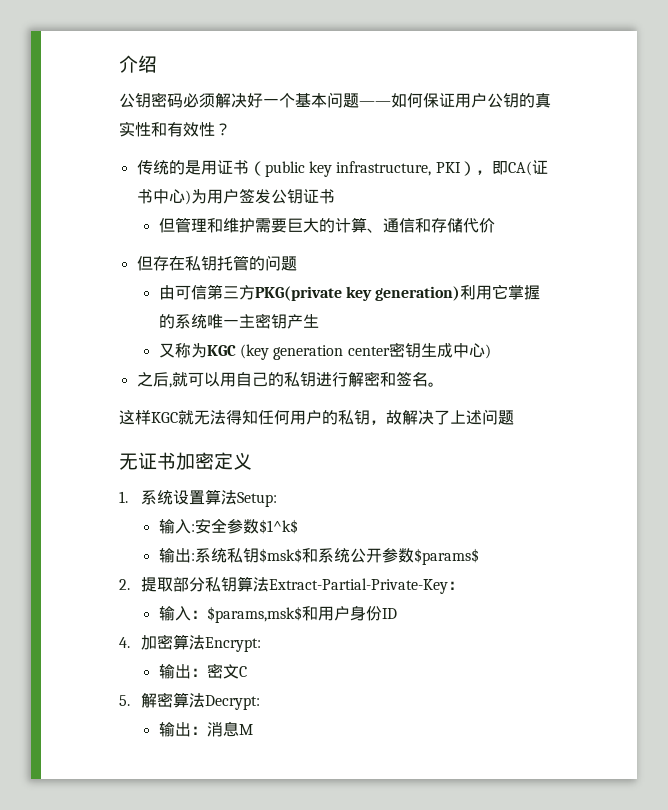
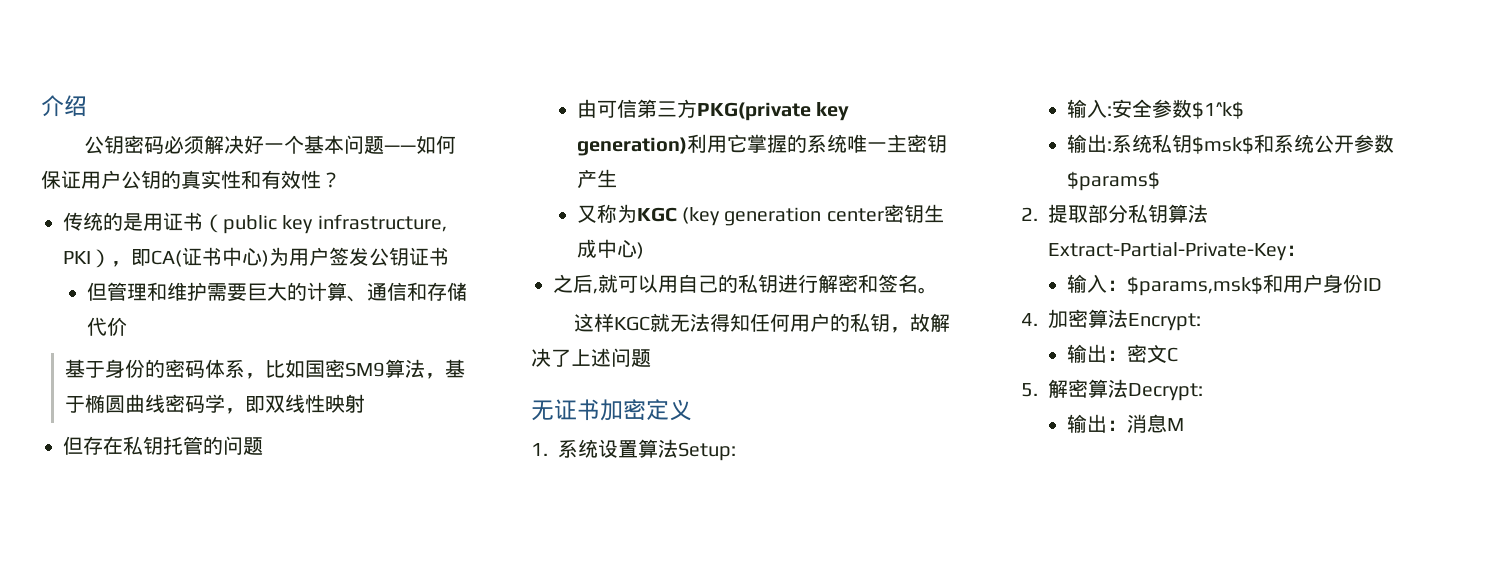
+ 基于身份的密码体系，比如国密SM9算法，基于椭圆曲线密码学，即双线性映射

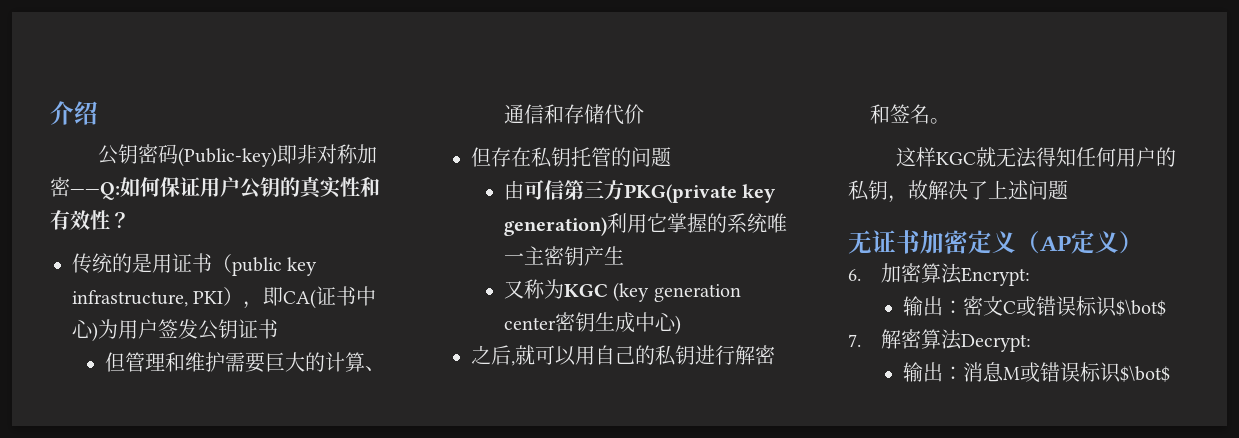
- 公钥密码必须解决好一个基本问题——如何保证用户公钥的真实性和有效性？
+ 公钥密码(Public-key)即非对称加密——Q:如何保证用户公钥的真实性和有效性？
- 基于身份的密码体系，比如国密SM9算法，基于椭圆曲线密码学，即双线性映射
- 无证书加密定义
- 1.系统设置算法Setup:
- 输入:安全参数$1^k$
- 输出:系统私钥$msk$和系统公开参数$params$
- 2.提取部分私钥算法Extract-Partial-Private-Key：
- 输入：$params,msk$和用户身份ID
- 4.加密算法Encrypt:
+ 无证书加密定义（AP定义）
+ 6.加密算法Encrypt:
- 输出：密文C
- 5.解密算法Decrypt:
+ 输出：密文C或错误标识$\bot$
+ 7.解密算法Decrypt:
- 输出：消息M
+ 输出：消息M或错误标识$\bot$

